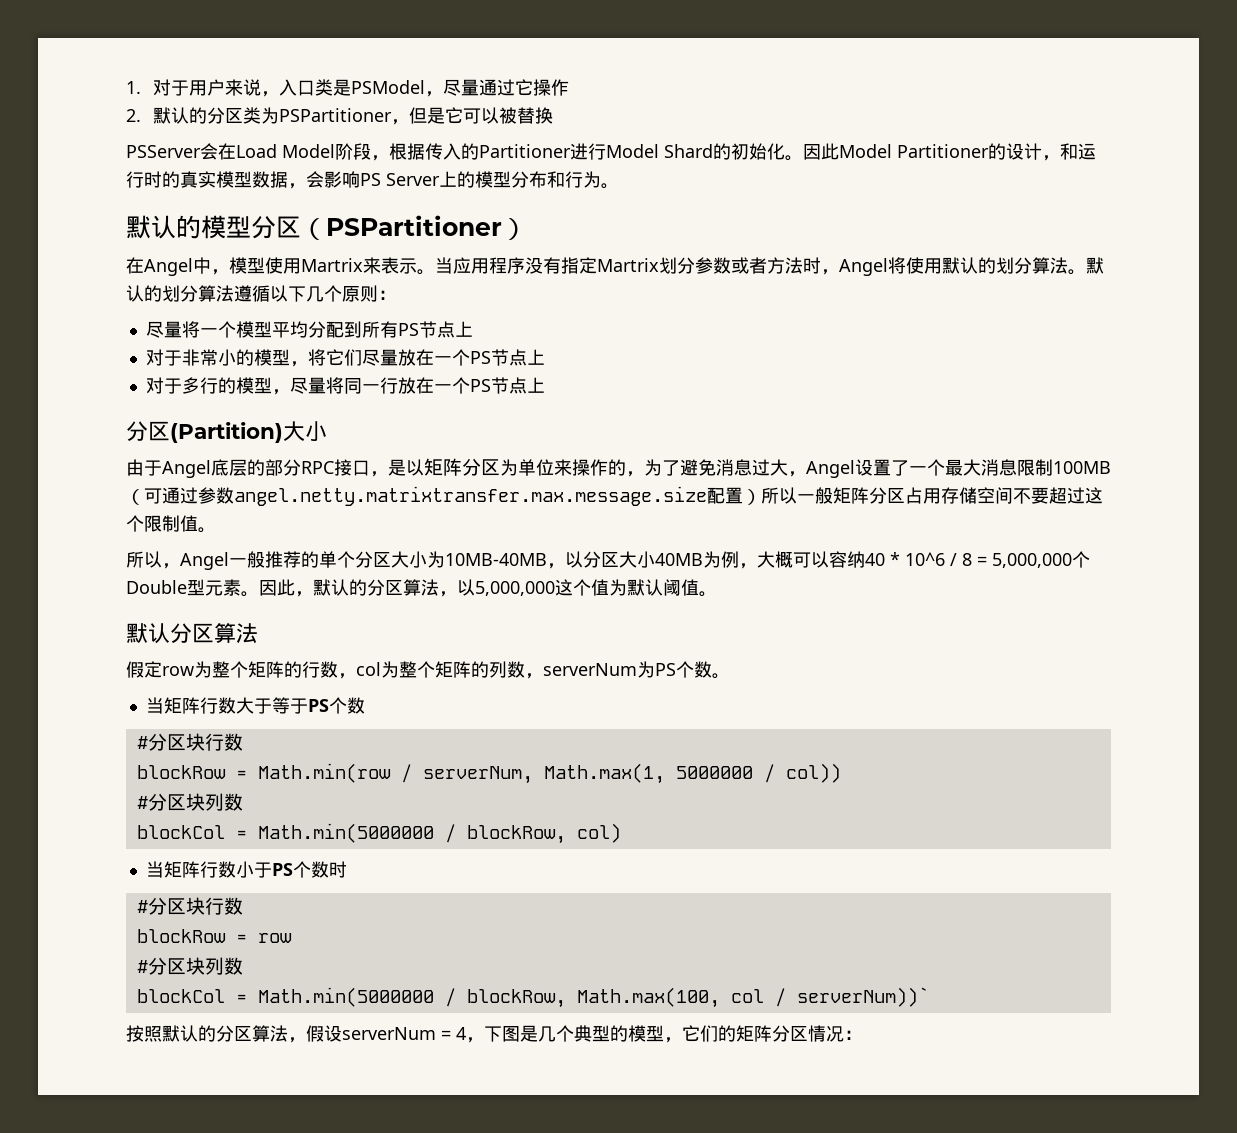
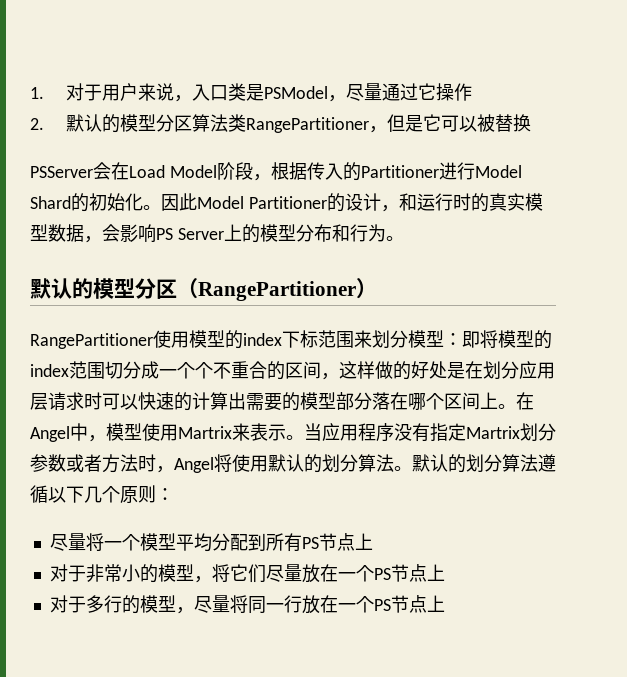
- 2.默认的分区类为PSPartitioner，但是它可以被替换
+ 2.默认的模型分区算法类RangePartitioner，但是它可以被替换
- 默认的模型分区（PSPartitioner）
+ 默认的模型分区（RangePartitioner）
+ RangePartitioner使用模型的index下标范围来划分模型：即将模型的index范围切分成一个个不重合的区间，这样做的好处是在划分应用层请求时可以快速的计算出需要的模型部分落在哪个区间上。
- 分区(Partition)大小
- 由于Angel底层的部分RPC接口，是以矩阵分区为单位来操作的，为了避免消息过大，Angel设置了一个最大消息限制100MB（可通过参数angel.netty.matrixtransfer.max.message.size配置）所以一般矩阵分区占用存储空间不要超过这个限制值。
- 所以，Angel一般推荐的单个分区大小为10MB-40MB，以分区大小40MB为例，大概可以容纳40 * 10^6 / 8 = 5,000,000个Double型元素。因此，默认的分区算法，以5,000,000这个值为默认阈值。
- 默认分区算法
- 假定row为整个矩阵的行数，col为整个矩阵的列数，serverNum为PS个数。
- 当矩阵行数大于等于PS个数
- #分区块行数
- blockRow = Math.min(row / serverNum, Math.max(1, 5000000 / col))
- #分区块列数
- blockCol = Math.min(5000000 / blockRow, col)
- 当矩阵行数小于PS个数时
- #分区块行数
- blockRow = row
- #分区块列数
- blockCol = Math.min(5000000 / blockRow, Math.max(100, col / serverNum))`
- 按照默认的分区算法，假设serverNum = 4，下图是几个典型的模型，它们的矩阵分区情况：

